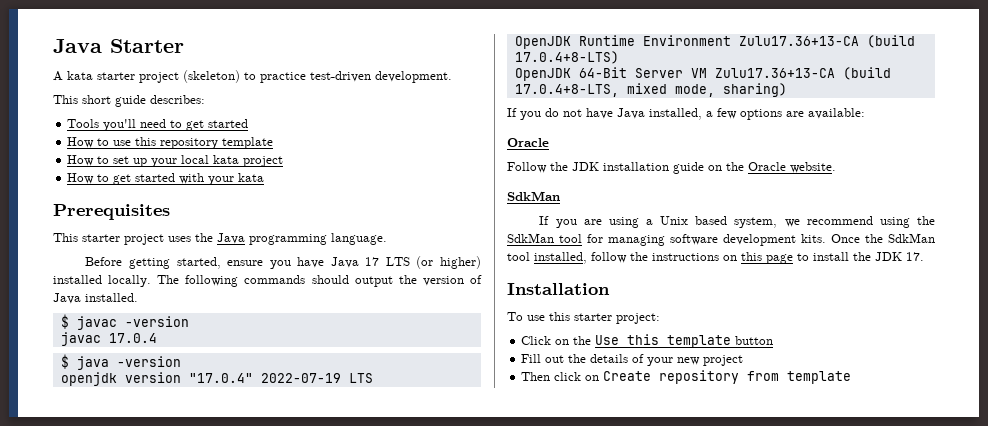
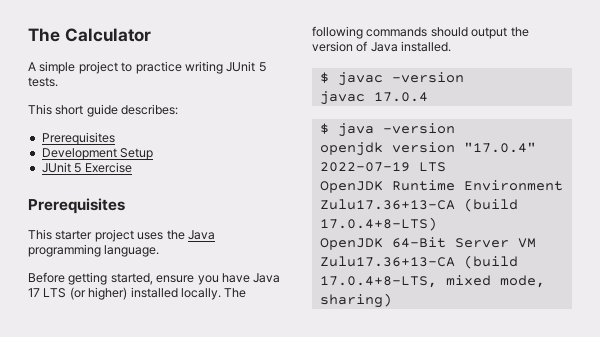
- Java Starter
+ The Calculator
- A kata starter project (skeleton) to practice test-driven development.
+ A simple project to practice writing JUnit 5 tests.
  This short guide describes:
- Tools you'll need to get started
- How to use this repository template
- How to set up your local kata project
- How to get started with your kata
+ Prerequisites
+ Development Setup
+ JUnit 5 Exercise
- If you do not have Java installed, a few options are available:
- Oracle
- Follow the JDK installation guide on the Oracle website.
- SdkMan
- If you are using a Unix based system, we recommend using the SdkMan tool for managing software development kits. Once the SdkMan tool installed, follow the instructions on this page to install the JDK 17.
- Installation
- To use this starter project:
- Click on the Use this template button
- Fill out the details of your new project
- Then click on Create repository from template

